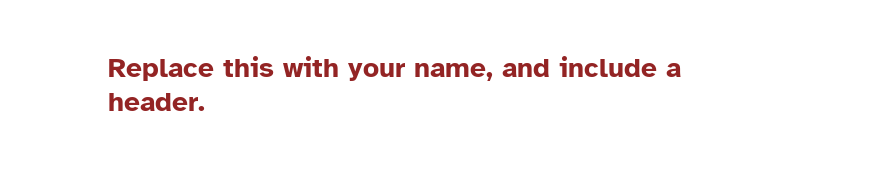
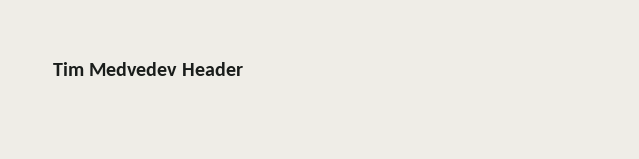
- Replace this with your name, and include a header.
+ Tim Medvedev Header

